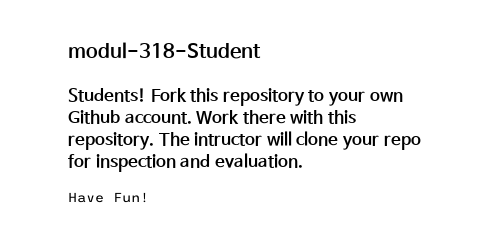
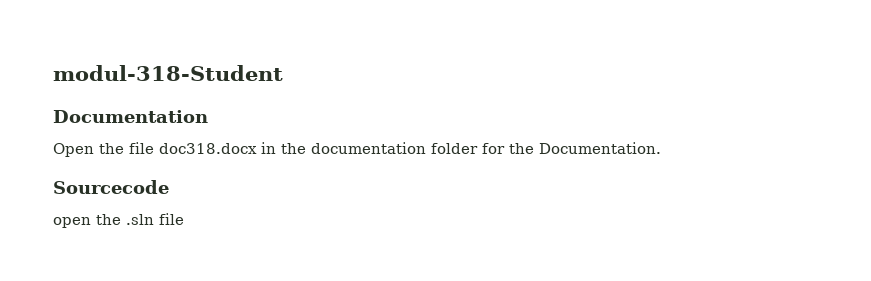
- Students! Fork this repository to your own Github account. Work there with this repository. The intructor will clone your repo for inspection and evaluation.
- Have Fun!
+ Documentation
+ Open the file doc318.docx in the documentation folder for the Documentation.
+ Sourcecode
+ open the .sln file

